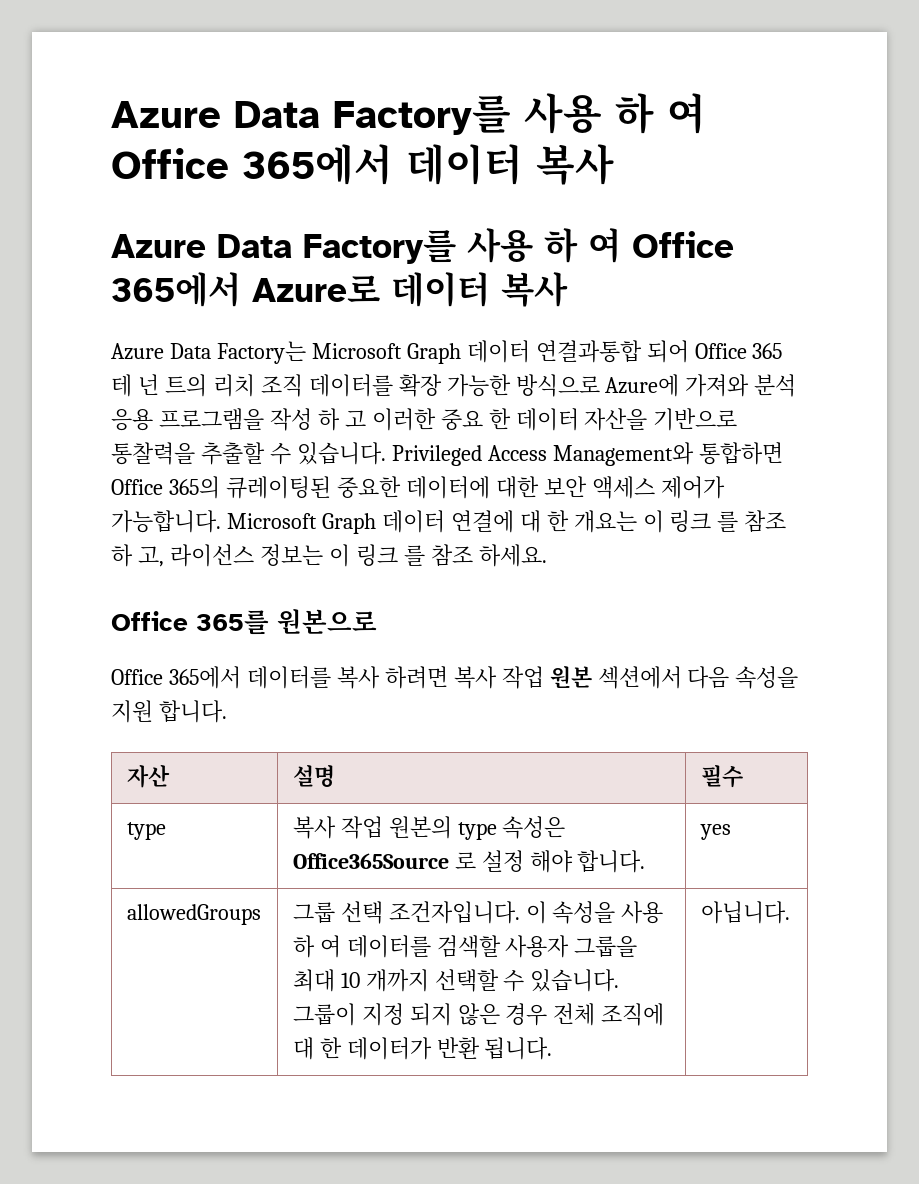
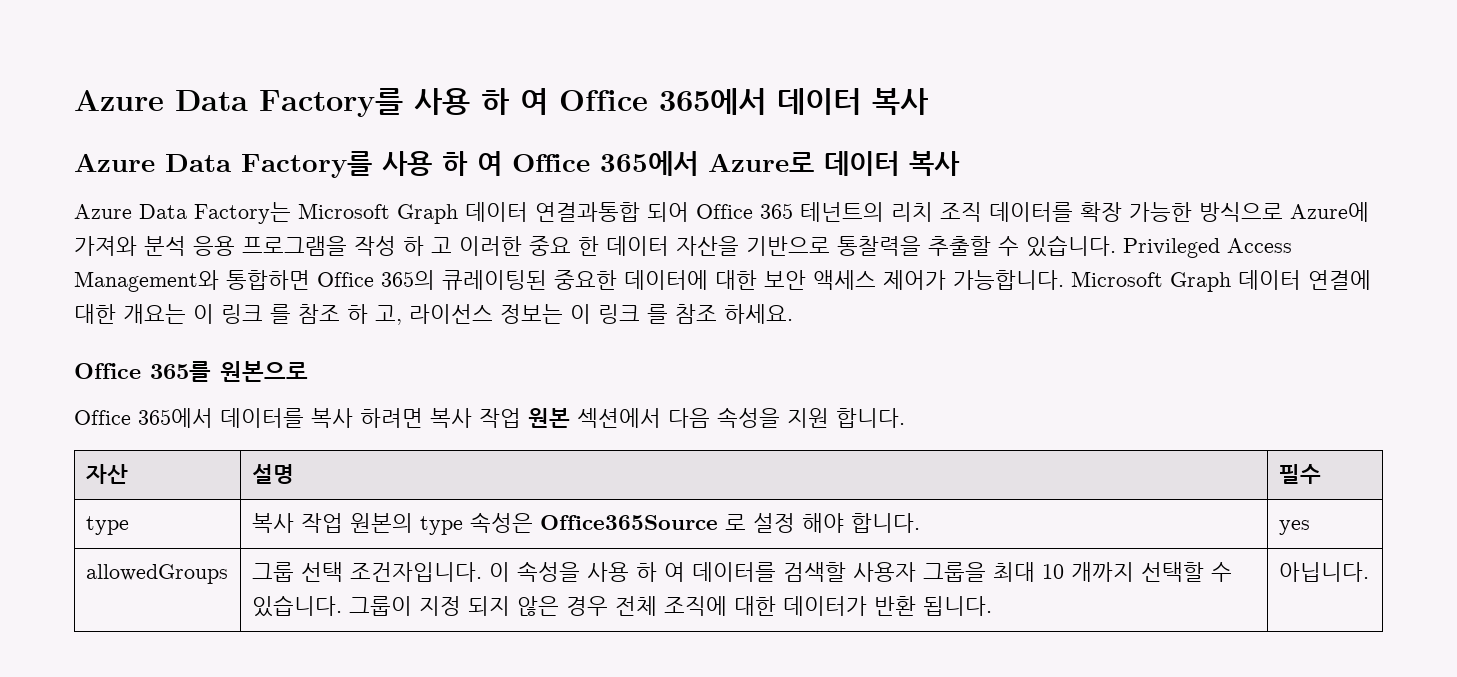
- Azure Data Factory는 Microsoft Graph 데이터 연결과통합 되어 Office 365 테 넌 트의 리치 조직 데이터를 확장 가능한 방식으로 Azure에 가져와 분석 응용 프로그램을 작성 하 고 이러한 중요 한 데이터 자산을 기반으로 통찰력을 추출할 수 있습니다.
+ Azure Data Factory는 Microsoft Graph 데이터 연결과통합 되어 Office 365 테넌트의 리치 조직 데이터를 확장 가능한 방식으로 Azure에 가져와 분석 응용 프로그램을 작성 하 고 이러한 중요 한 데이터 자산을 기반으로 통찰력을 추출할 수 있습니다.
- Microsoft Graph 데이터 연결에 대 한 개요는 이 링크 를 참조 하 고, 라이선스 정보는 이 링크 를 참조 하세요.
+ Microsoft Graph 데이터 연결에 대한 개요는 이 링크 를 참조 하 고, 라이선스 정보는 이 링크 를 참조 하세요.
- allowedGroups | 그룹 선택 조건자입니다. 이 속성을 사용 하 여 데이터를 검색할 사용자 그룹을 최대 10 개까지 선택할 수 있습니다. 그룹이 지정 되지 않은 경우 전체 조직에 대 한 데이터가 반환 됩니다. | 아닙니다.
+ allowedGroups | 그룹 선택 조건자입니다. 이 속성을 사용 하 여 데이터를 검색할 사용자 그룹을 최대 10 개까지 선택할 수 있습니다. 그룹이 지정 되지 않은 경우 전체 조직에 대한 데이터가 반환 됩니다. | 아닙니다.

